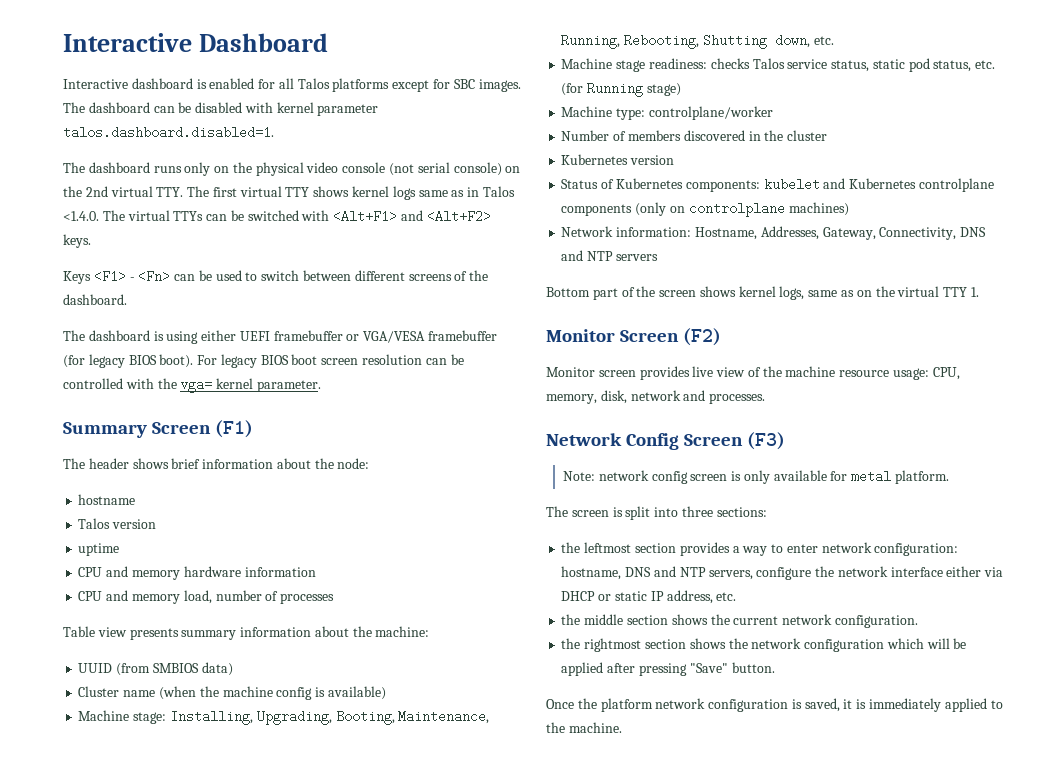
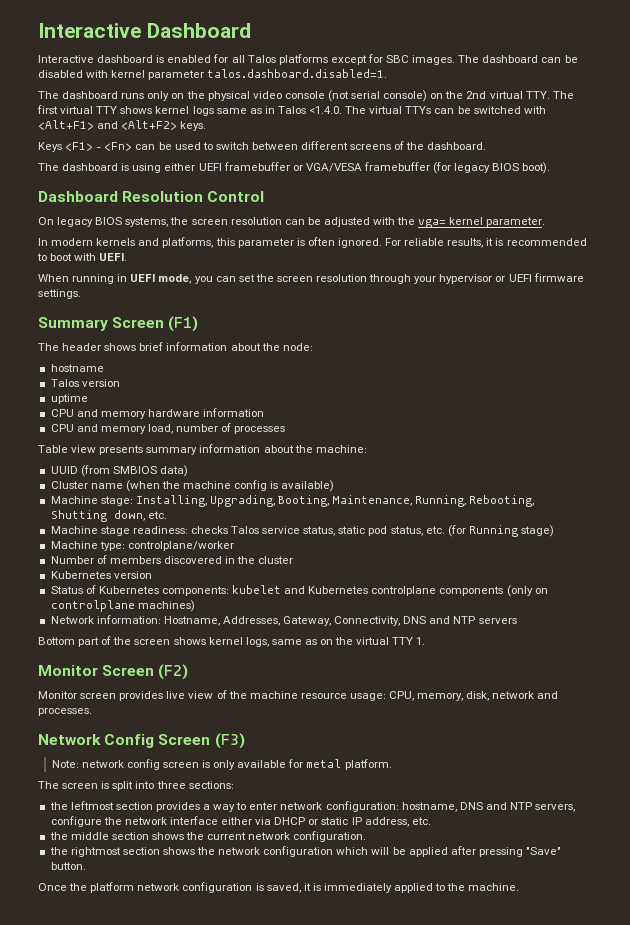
- The dashboard is using either UEFI framebuffer or VGA/VESA framebuffer (for legacy BIOS boot). For legacy BIOS boot screen resolution can be controlled with the vga= kernel parameter.
+ The dashboard is using either UEFI framebuffer or VGA/VESA framebuffer (for legacy BIOS boot).
+ Dashboard Resolution Control
+ On legacy BIOS systems, the screen resolution can be adjusted with the vga= kernel parameter.
+ In modern kernels and platforms, this parameter is often ignored. For reliable results, it is recommended to boot with UEFI.
+ When running in UEFI mode, you can set the screen resolution through your hypervisor or UEFI firmware settings.

